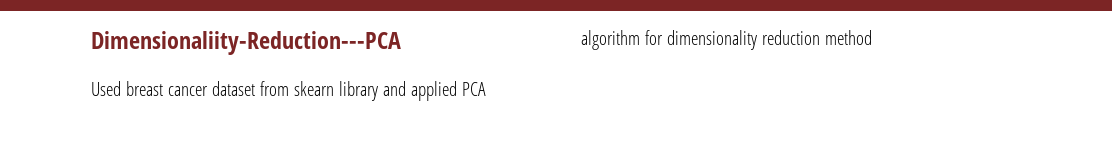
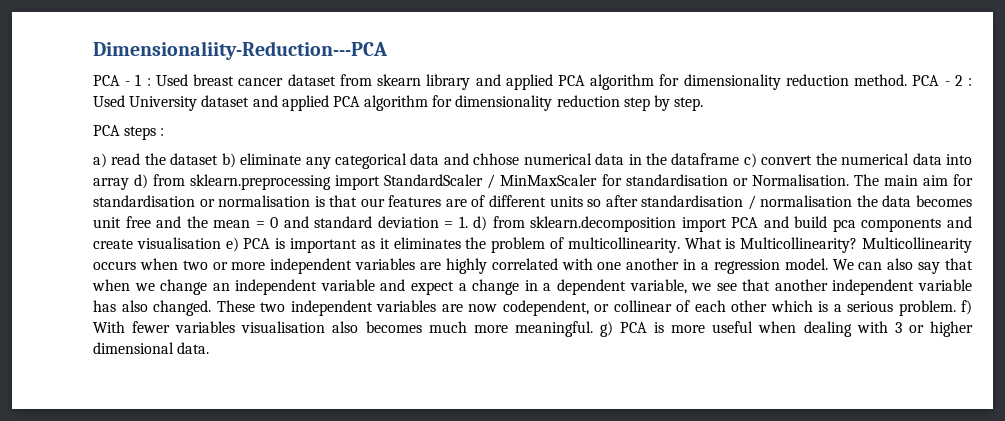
- Used breast cancer dataset from skearn library and applied PCA algorithm for dimensionality reduction method
+ PCA - 1 : Used breast cancer dataset from skearn library and applied PCA algorithm for dimensionality reduction method. PCA - 2 : Used University dataset and applied PCA algorithm for dimensionality reduction step by step.
+ PCA steps :
+ a) read the dataset b) eliminate any categorical data and chhose numerical data in the dataframe c) convert the numerical data into array d) from sklearn.preprocessing import StandardScaler / MinMaxScaler for standardisation or Normalisation. The main aim for standardisation or normalisation is that our features are of different units so after standardisation / normalisation the data becomes unit free and the mean = 0 and standard deviation = 1. d) from sklearn.decomposition import PCA and build pca components and create visualisation e) PCA is important as it eliminates the problem of multicollinearity. What is Multicollinearity? Multicollinearity occurs when two or more independent variables are highly correlated with one another in a regression model. We can also say that when we change an independent variable and expect a change in a dependent variable, we see that another independent variable has also changed. These two independent variables are now codependent, or collinear of each other which is a serious problem. f) With fewer variables visualisation also becomes much more meaningful. g) PCA is more useful when dealing with 3 or higher dimensional data.

